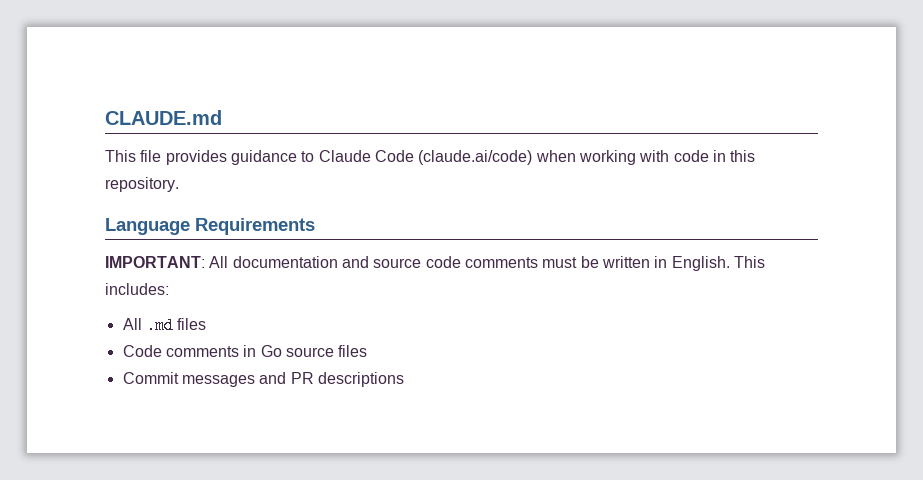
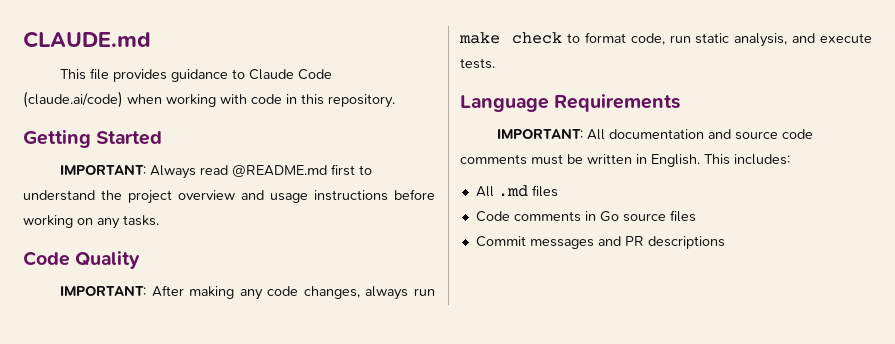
+ Getting Started
+ IMPORTANT: Always read @README.md first to understand the project overview and usage instructions before working on any tasks.
+ Code Quality
+ IMPORTANT: After making any code changes, always run make check to format code, run static analysis, and execute tests.

